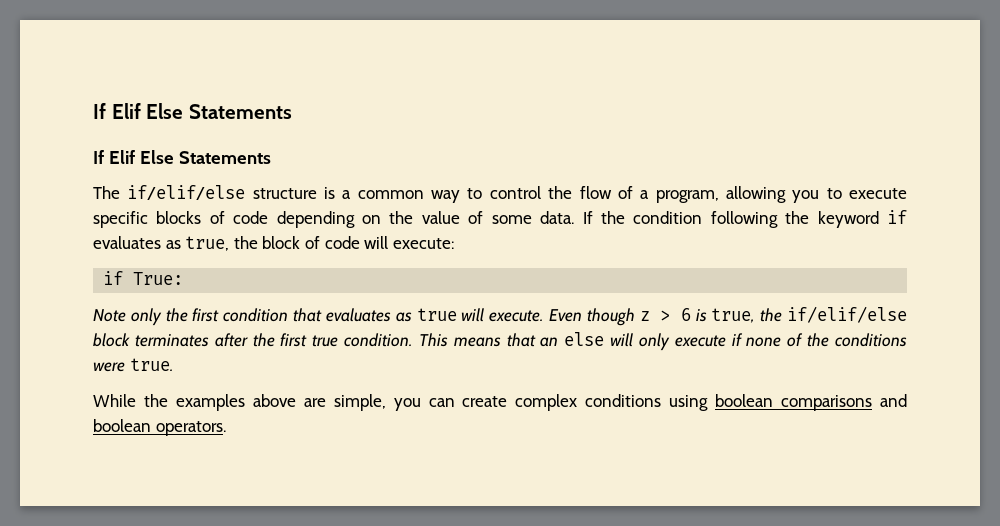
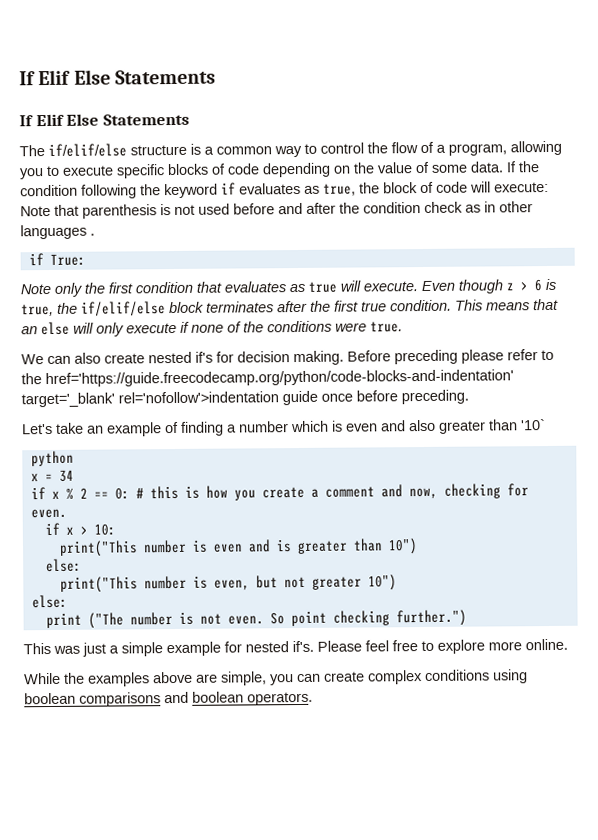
- If the condition following the keyword if evaluates as true, the block of code will execute:
+ If the condition following the keyword if evaluates as true, the block of code will execute: Note that parenthesis is not used before and after the condition check as in other languages .
+ We can also create nested if's for decision making. Before preceding please refer to the href='https://guide.freecodecamp.org/python/code-blocks-and-indentation' target='_blank' rel='nofollow'>indentation guide once before preceding.
+ Let's take an example of finding a number which is even and also greater than '10`
+ python
+ x = 34
+ if x % 2 == 0: # this is how you create a comment and now, checking for even.
+ if x > 10:
+ print("This number is even and is greater than 10")
+ else:
+ print("This number is even, but not greater 10")
+ else:
+ print ("The number is not even. So point checking further.")
+ This was just a simple example for nested if's. Please feel free to explore more online.

